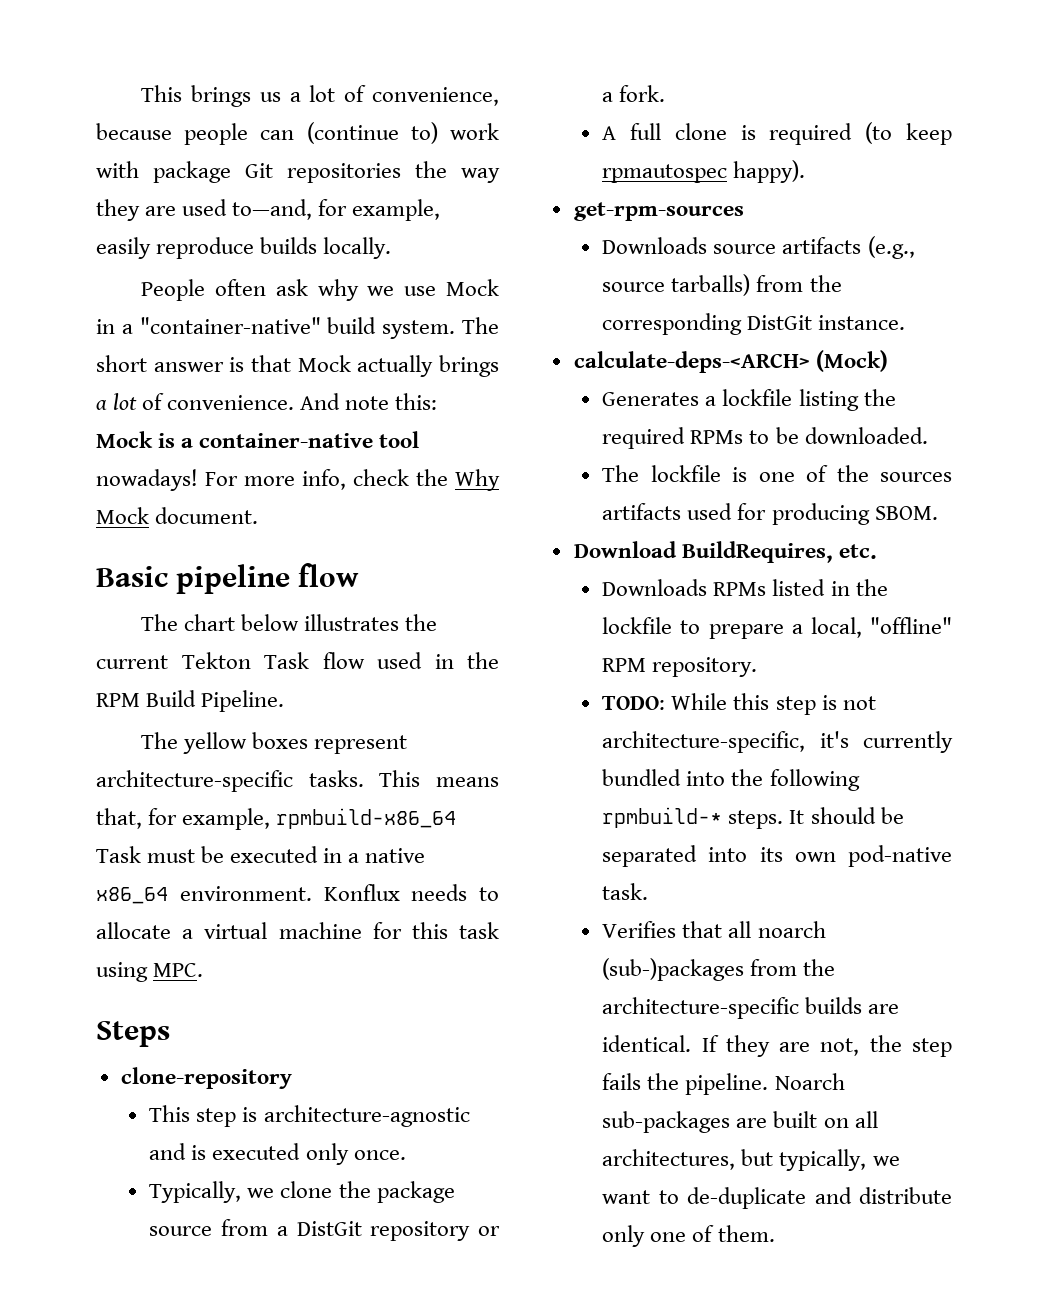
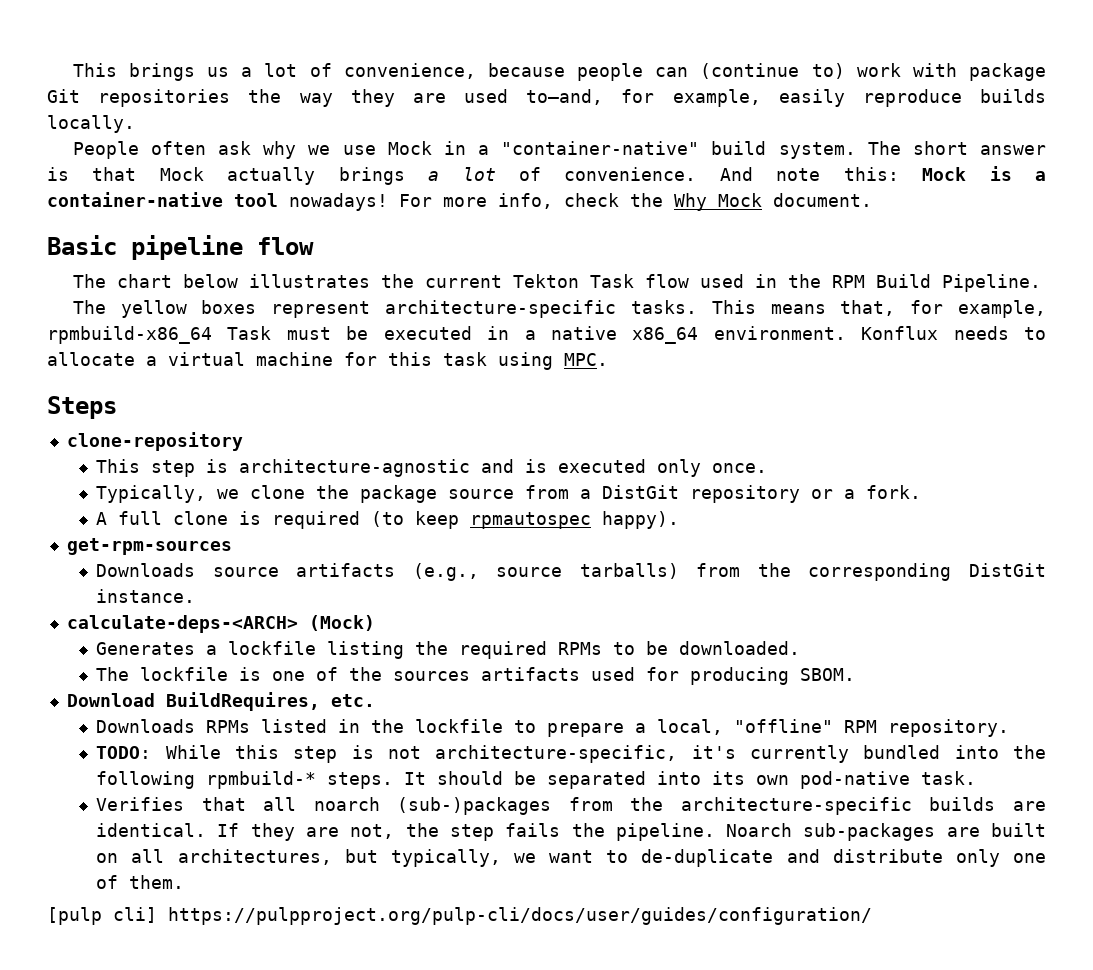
+ [pulp cli] https://pulpproject.org/pulp-cli/docs/user/guides/configuration/

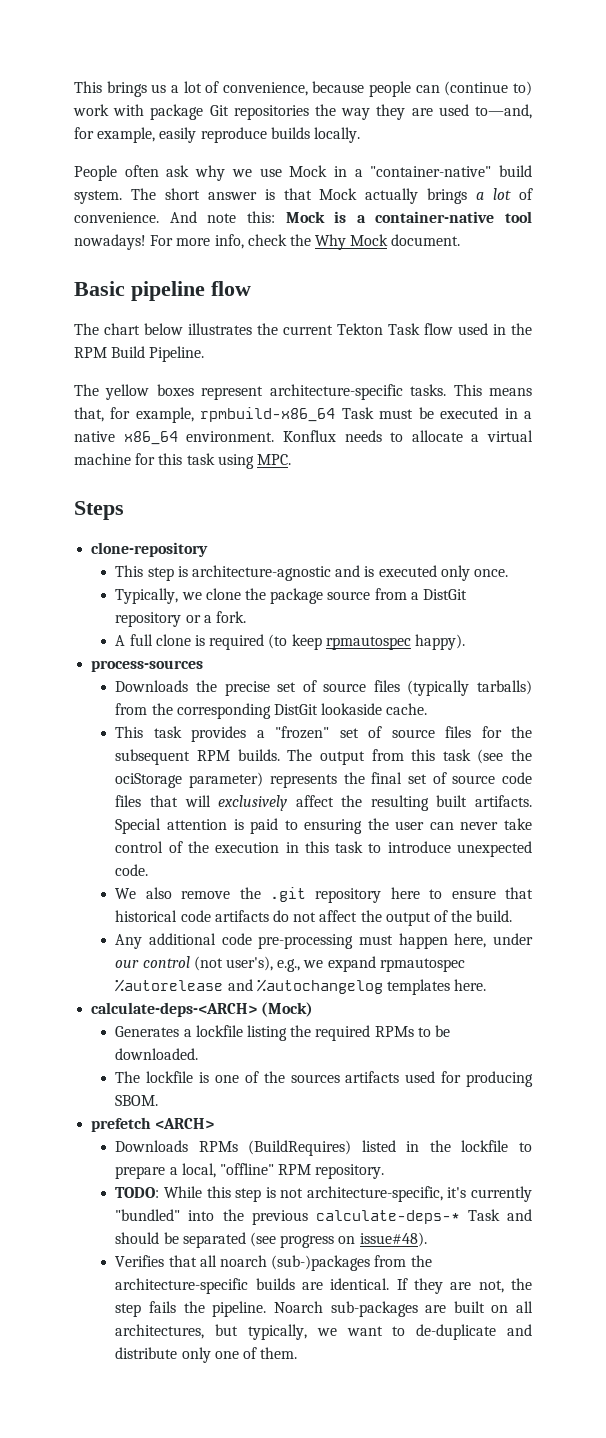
- get-rpm-sources
- Downloads source artifacts (e.g., source tarballs) from the corresponding DistGit instance.
+ process-sources
+ Downloads the precise set of source files (typically tarballs) from the corresponding DistGit lookaside cache.
+ This task provides a "frozen" set of source files for the subsequent RPM builds. The output from this task (see the ociStorage parameter) represents the final set of source code files that will exclusively affect the resulting built artifacts. Special attention is paid to ensuring the user can never take control of the execution in this task to introduce unexpected code.
+ We also remove the .git repository here to ensure that historical code artifacts do not affect the output of the build.
+ Any additional code pre-processing must happen here, under our control (not user's), e.g., we expand rpmautospec %autorelease and %autochangelog templates here.
- Download BuildRequires, etc.
+ prefetch <ARCH>
- Downloads RPMs listed in the lockfile to prepare a local, "offline" RPM repository.
+ Downloads RPMs (BuildRequires) listed in the lockfile to prepare a local, "offline" RPM repository.
- TODO: While this step is not architecture-specific, it's currently bundled into the following rpmbuild-* steps. It should be separated into its own pod-native task.
+ TODO: While this step is not architecture-specific, it's currently "bundled" into the previous calculate-deps-* Task and should be separated (see progress on issue#48).
- [pulp cli] https://pulpproject.org/pulp-cli/docs/user/guides/configuration/

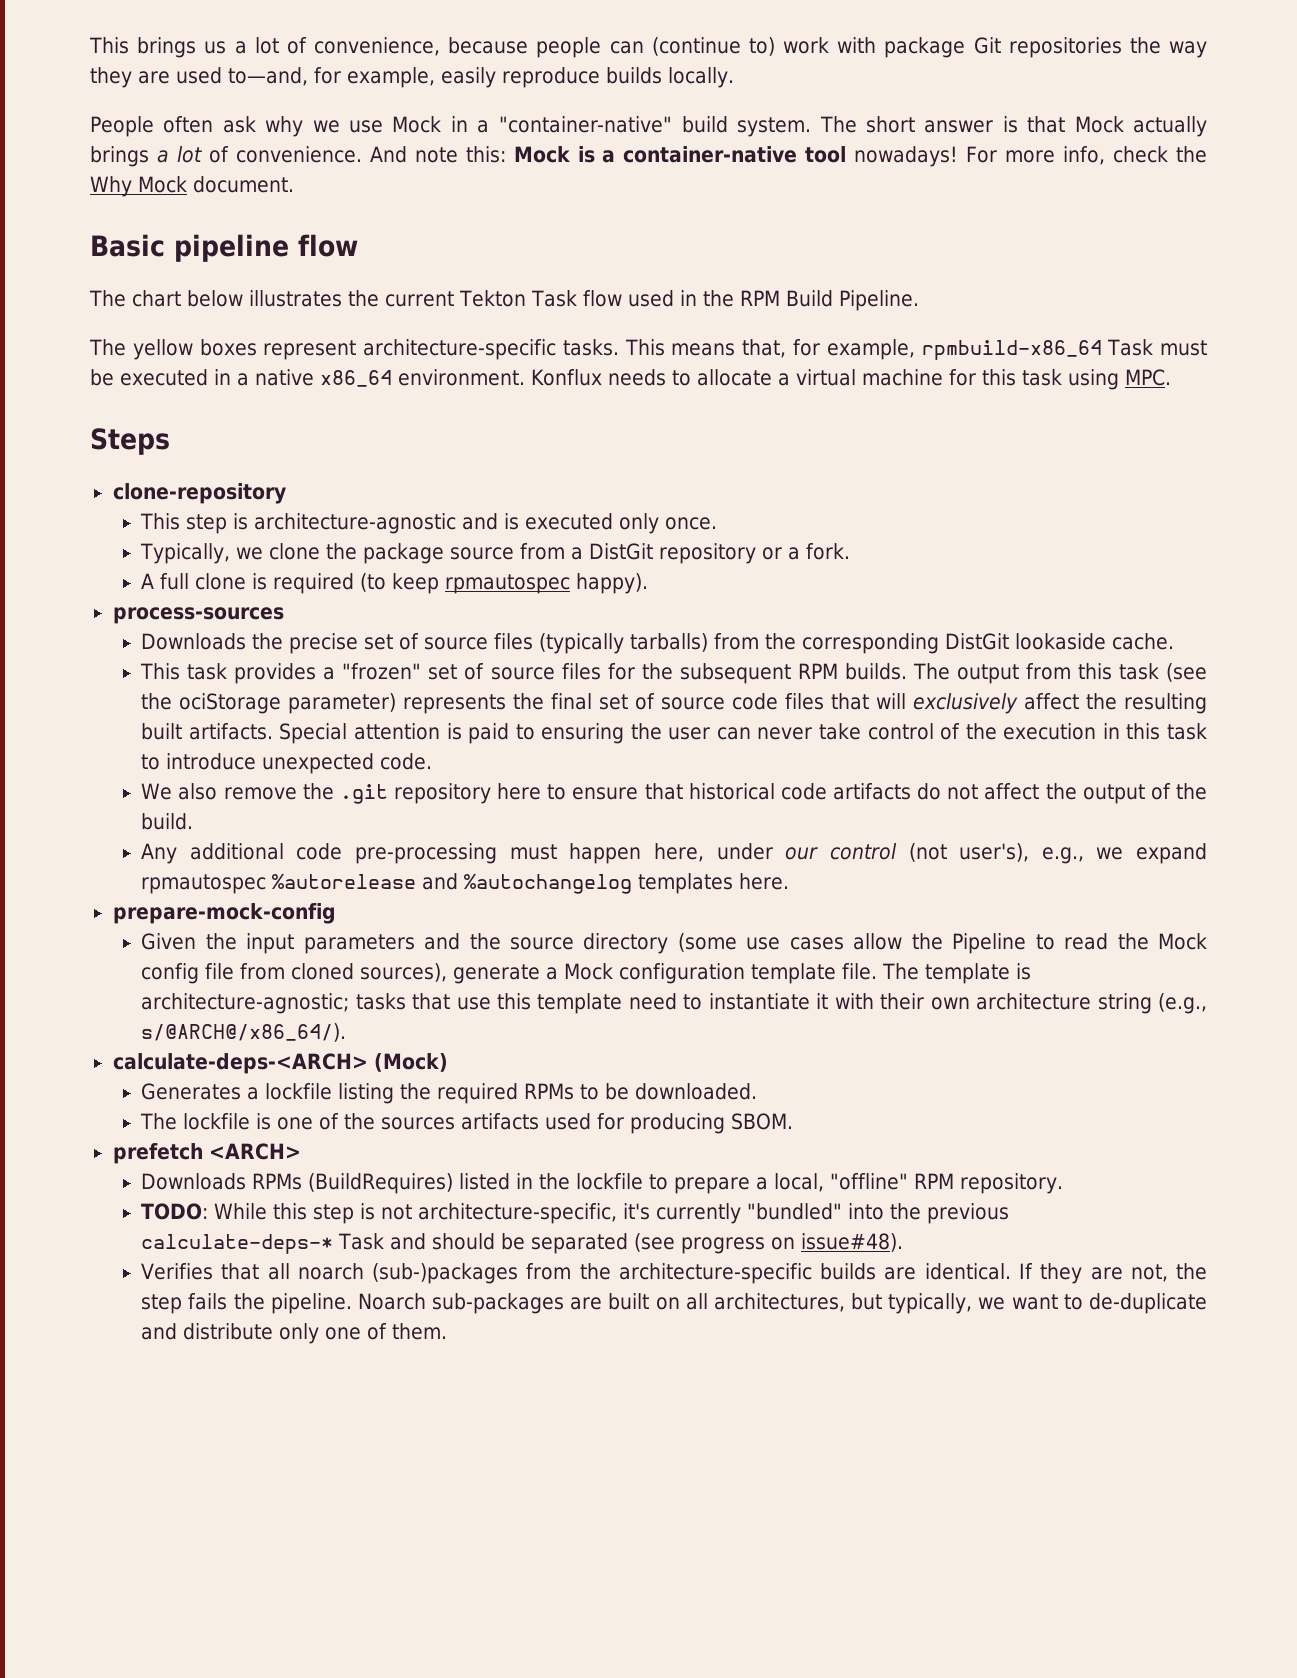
+ prepare-mock-config
+ Given the input parameters and the source directory (some use cases allow the Pipeline to read the Mock config file from cloned sources), generate a Mock configuration template file. The template is architecture-agnostic; tasks that use this template need to instantiate it with their own architecture string (e.g., s/@ARCH@/x86_64/).

